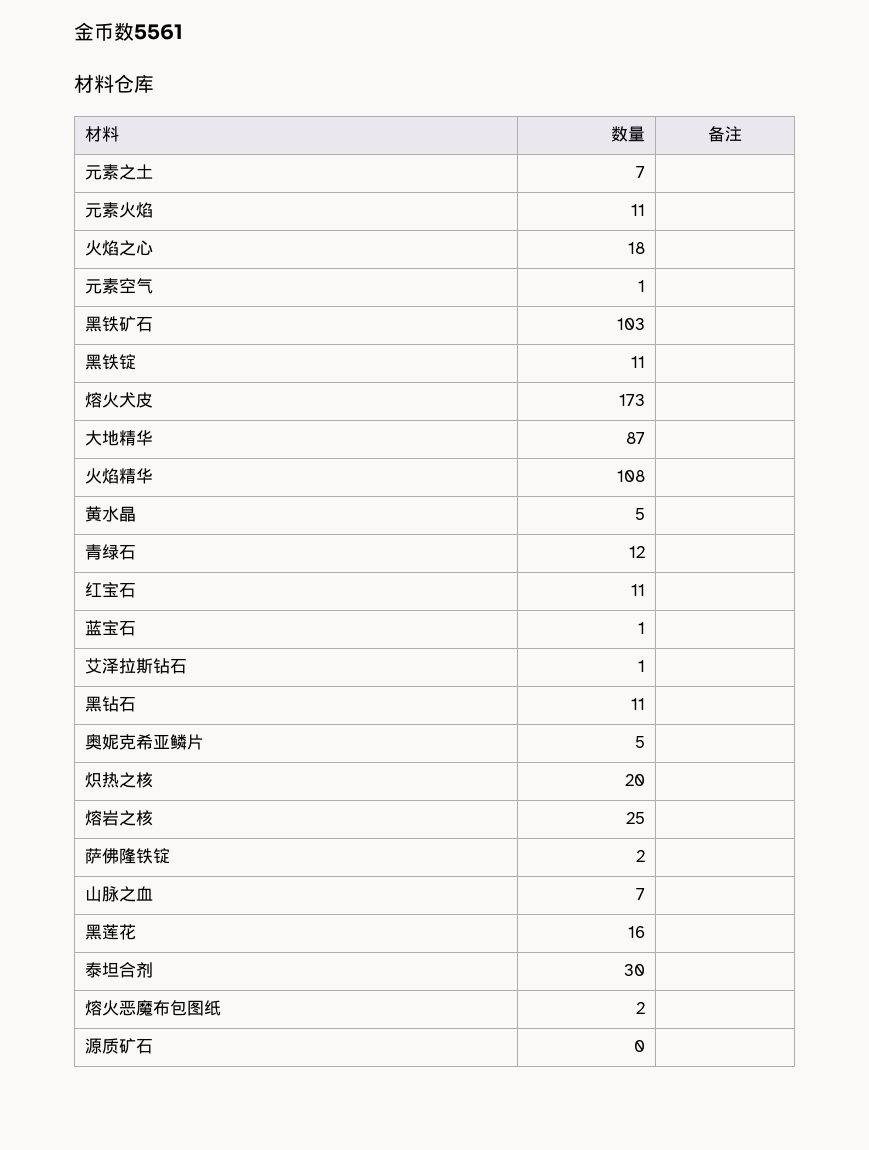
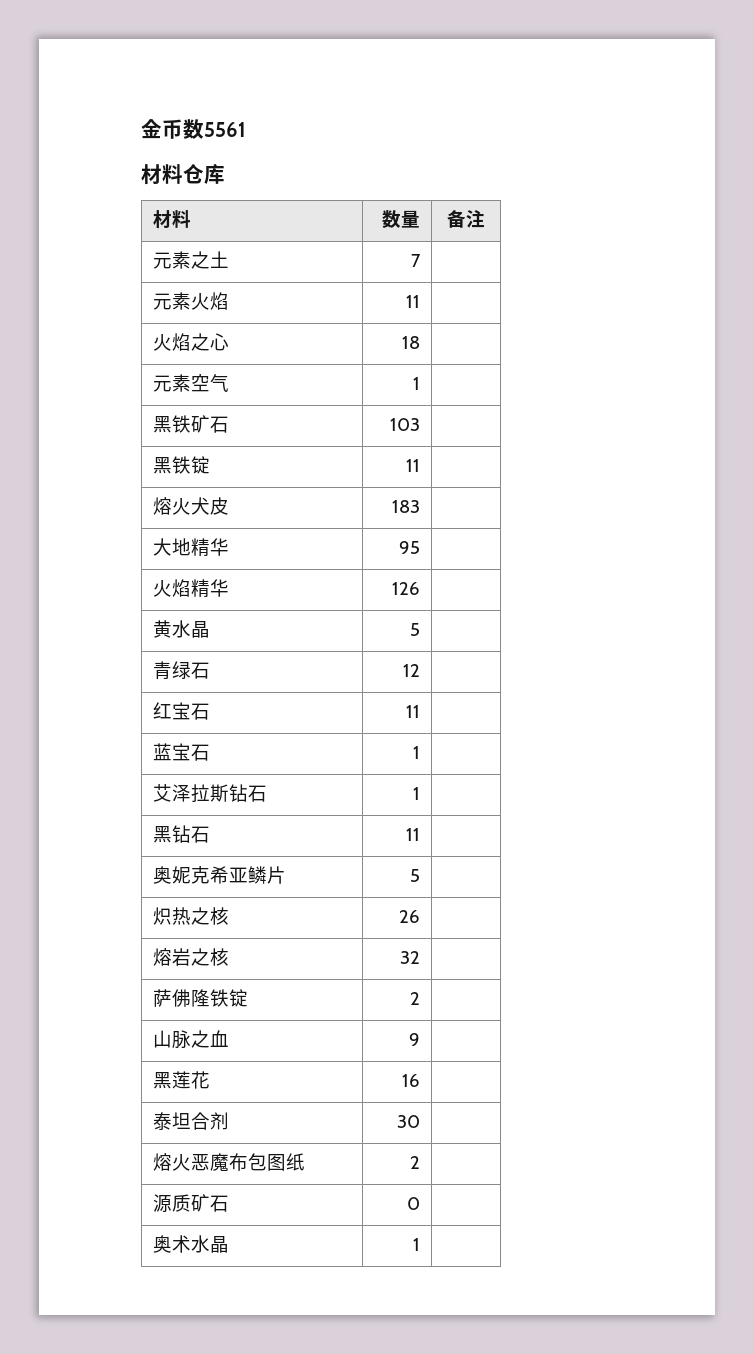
- 熔火犬皮 | 173 |
+ 熔火犬皮 | 183 |
- 大地精华 | 87 |
+ 大地精华 | 95 |
- 火焰精华 | 108 |
+ 火焰精华 | 126 |
- 炽热之核 | 20 |
+ 炽热之核 | 26 |
- 熔岩之核 | 25 |
+ 熔岩之核 | 32 |
- 山脉之血 | 7 |
+ 山脉之血 | 9 |
+ 奥术水晶 | 1 |

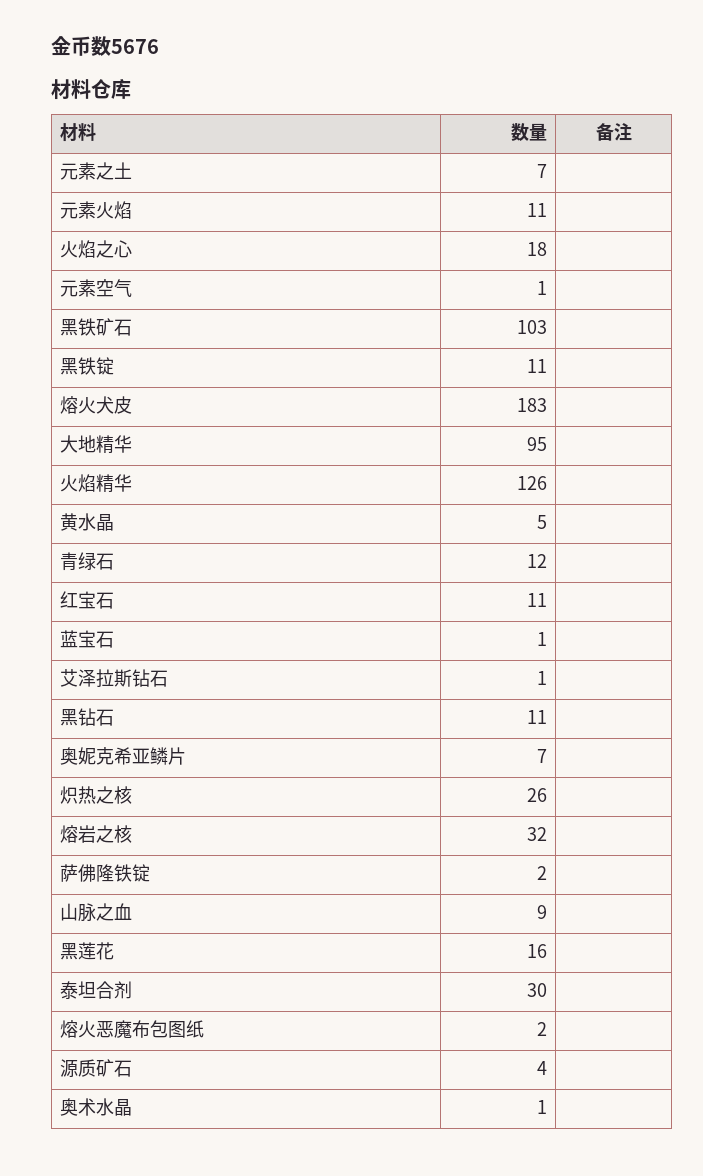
- 金币数5561
+ 金币数5676
- 奥妮克希亚鳞片 | 5 |
+ 奥妮克希亚鳞片 | 7 |
- 源质矿石 | 0 |
+ 源质矿石 | 4 |

